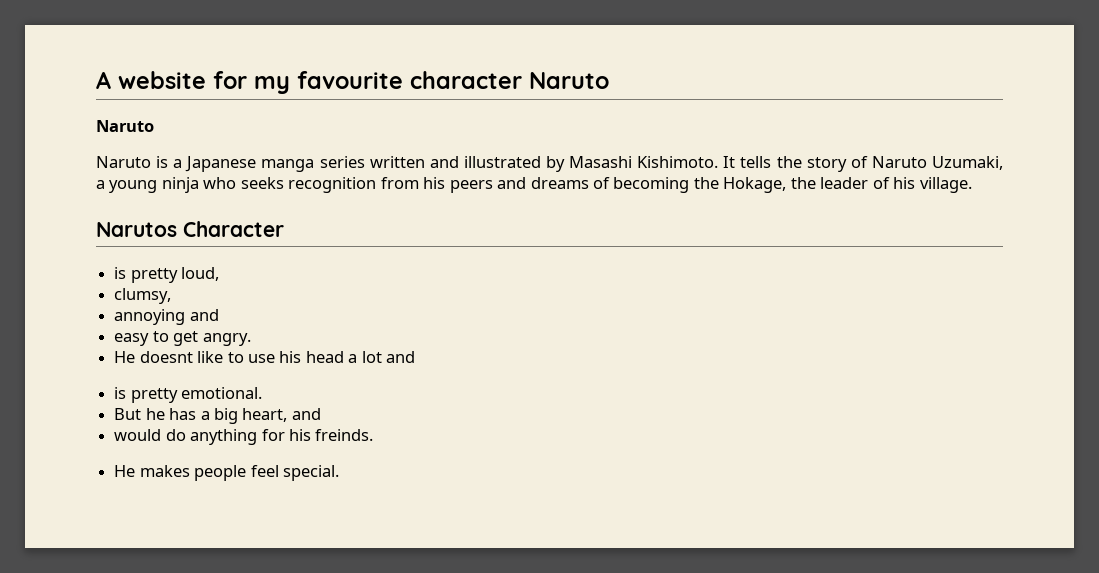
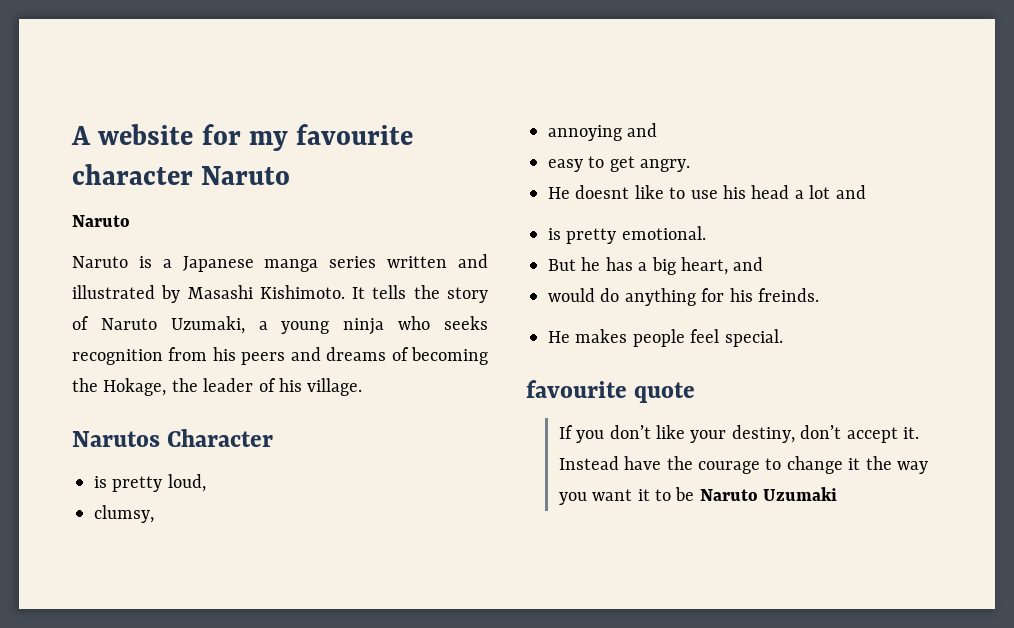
+ favourite quote
+ If you don’t like your destiny, don’t accept it. Instead have the courage to change it the way you want it to be Naruto Uzumaki

